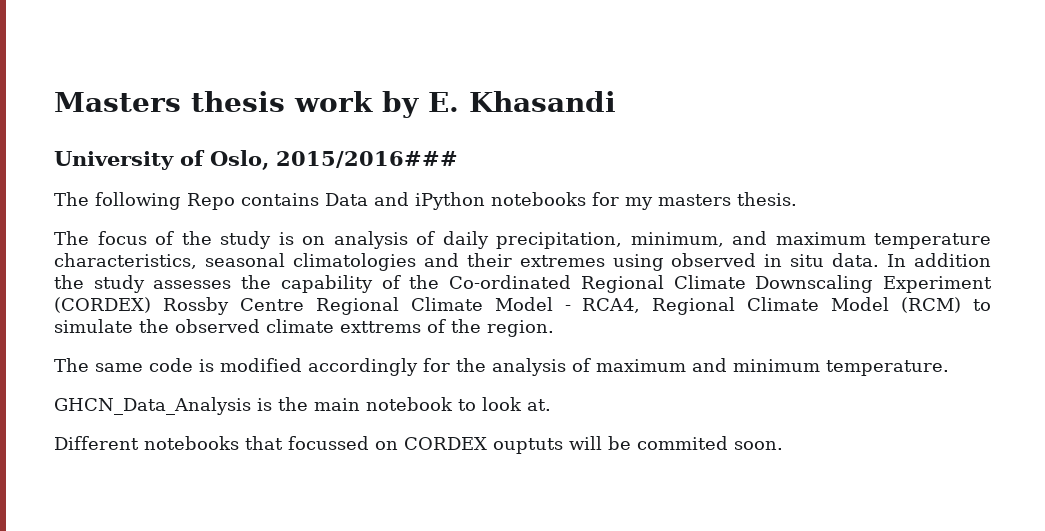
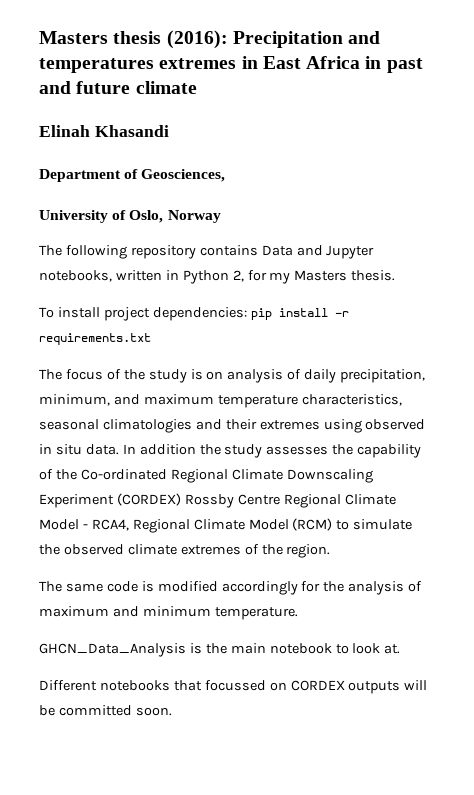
- Masters thesis work by E. Khasandi
+ Masters thesis (2016): Precipitation and temperatures extremes in East Africa in past and future climate
+ Elinah Khasandi
+ Department of Geosciences,
- University of Oslo, 2015/2016###
+ University of Oslo, Norway
- The following Repo contains Data and iPython notebooks for my masters thesis.
+ The following repository contains Data and Jupyter notebooks, written in Python 2, for my Masters thesis.
+ To install project dependencies: pip install -r requirements.txt
- In addition the study assesses the capability of the Co-ordinated Regional Climate Downscaling Experiment (CORDEX) Rossby Centre Regional Climate Model - RCA4, Regional Climate Model (RCM) to simulate the observed climate exttrems of the region.
+ In addition the study assesses the capability of the Co-ordinated Regional Climate Downscaling Experiment (CORDEX) Rossby Centre Regional Climate Model - RCA4, Regional Climate Model (RCM) to simulate the observed climate extremes of the region.
- Different notebooks that focussed on CORDEX ouptuts will be commited soon.
+ Different notebooks that focussed on CORDEX outputs will be committed soon.

